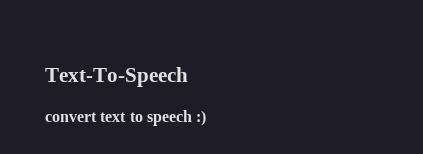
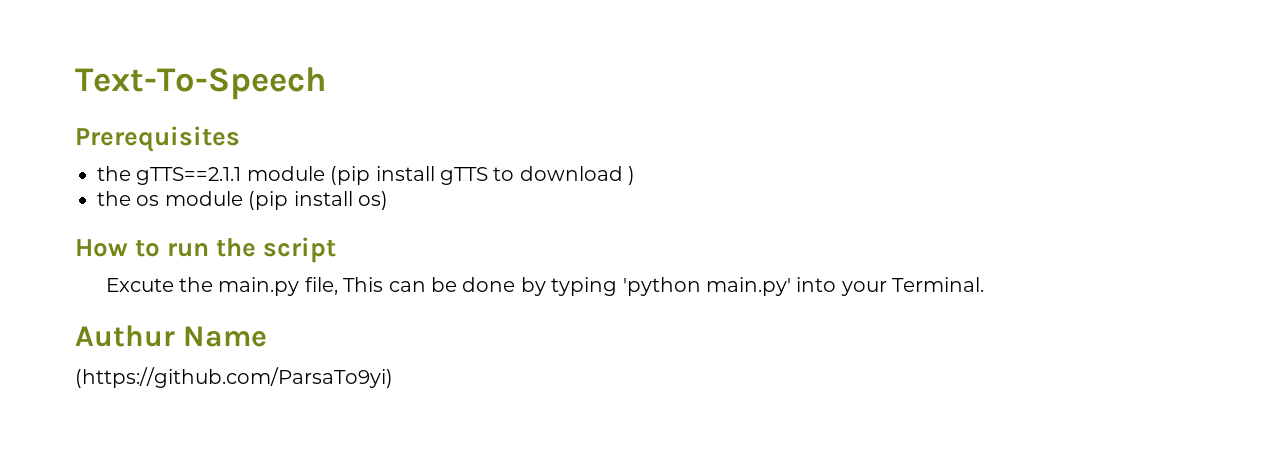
- convert text to speech :)
+ Prerequisites
+ the gTTS==2.1.1 module (pip install gTTS to download )
+ the os module (pip install os)
+ How to run the script
+ Excute the main.py file, This can be done by typing 'python main.py' into your Terminal.
+ Authur Name
+ (https://github.com/ParsaTo9yi)

